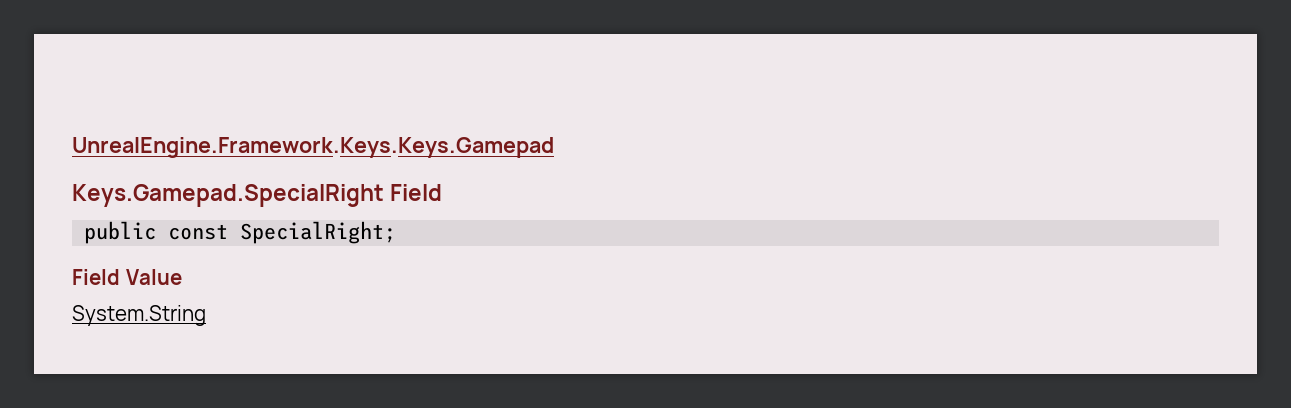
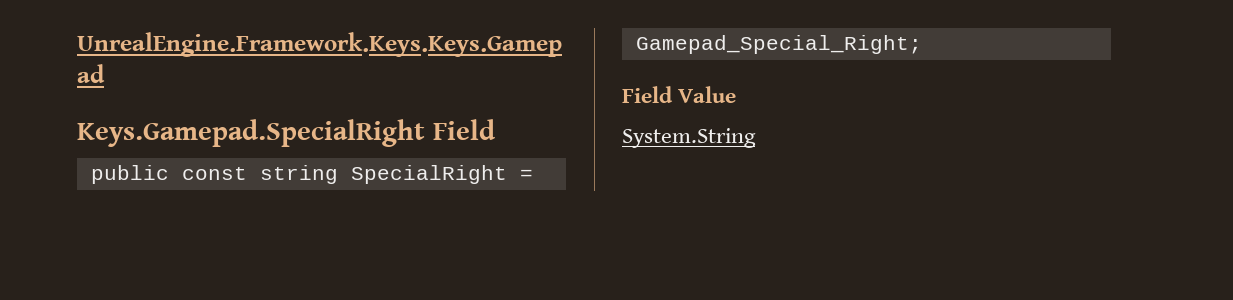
- public const SpecialRight;
+ public const string SpecialRight = Gamepad_Special_Right;

